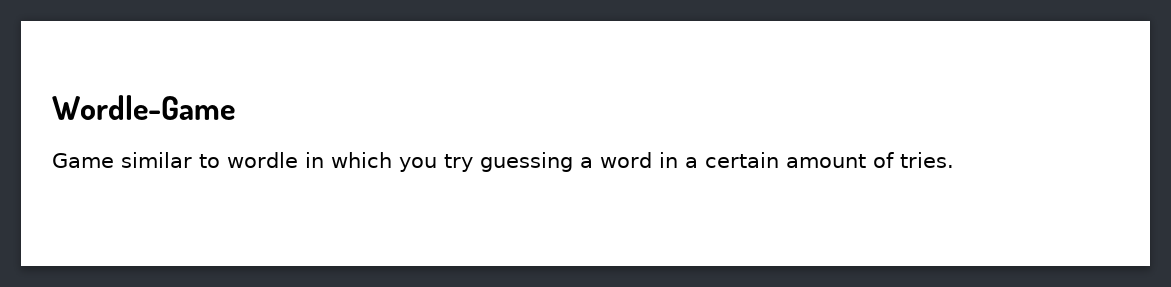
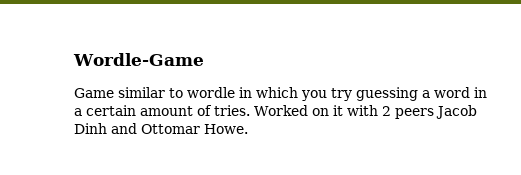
+ Worked on it with 2 peers Jacob Dinh and Ottomar Howe.

